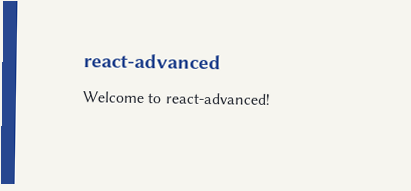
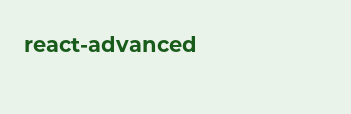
- Welcome to react-advanced!

